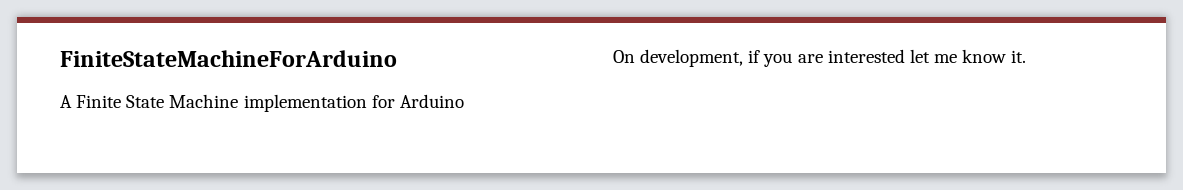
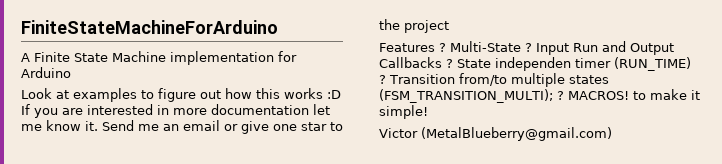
- On development, if you are interested let me know it.
+ Look at examples to figure out how this works :D If you are interested in more documentation let me know it. Send me an email or give one star to the project
+ Features ? Multi-State ? Input Run and Output Callbacks ? State independen timer (RUN_TIME) ? Transition from/to multiple states (FSM_TRANSITION_MULTI); ? MACROS! to make it simple!
+ Victor (MetalBlueberry@gmail.com)

